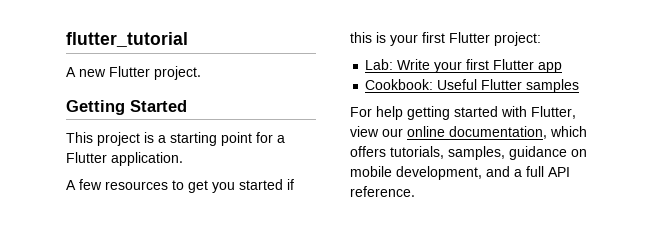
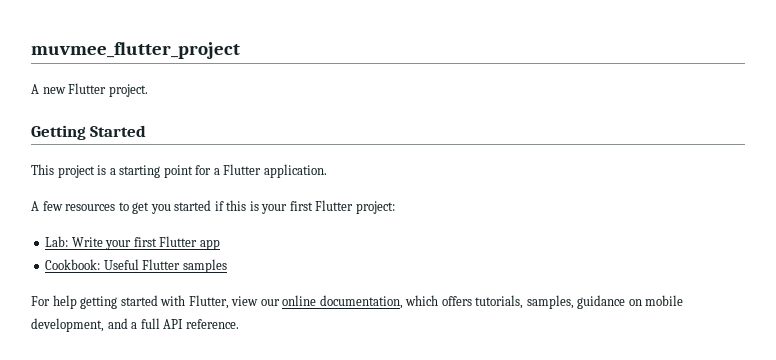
- flutter_tutorial
+ muvmee_flutter_project

